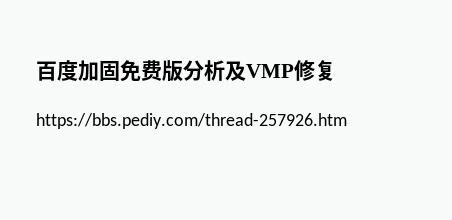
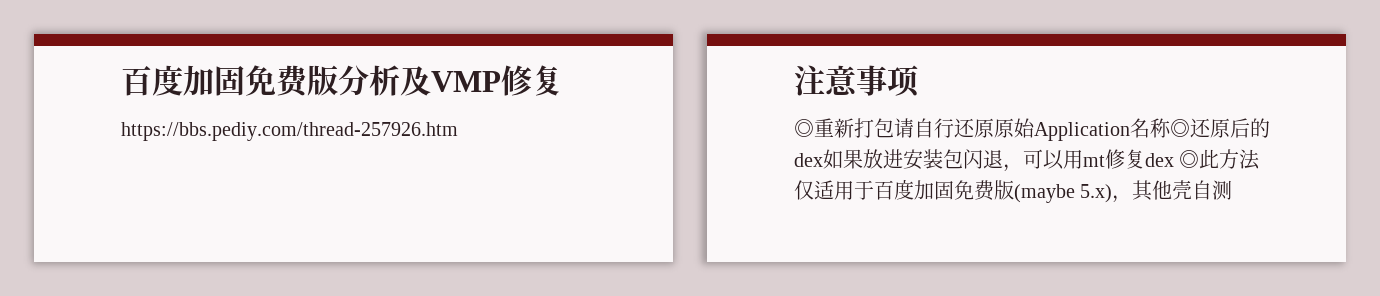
+ 注意事项
+ ◎重新打包请自行还原原始Application名称◎还原后的dex如果放进安装包闪退，可以用mt修复dex ◎此方法仅适用于百度加固免费版(maybe 5.x)，其他壳自测

